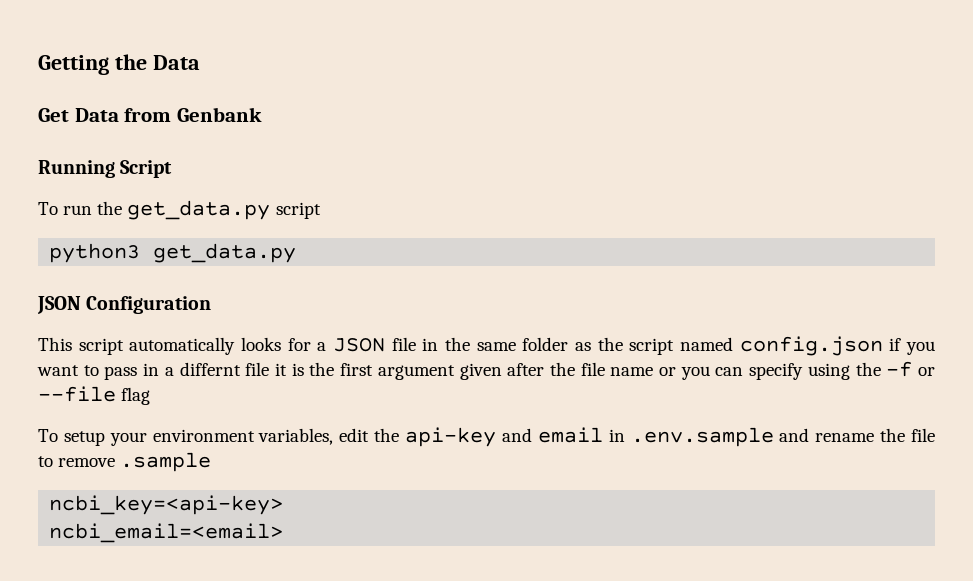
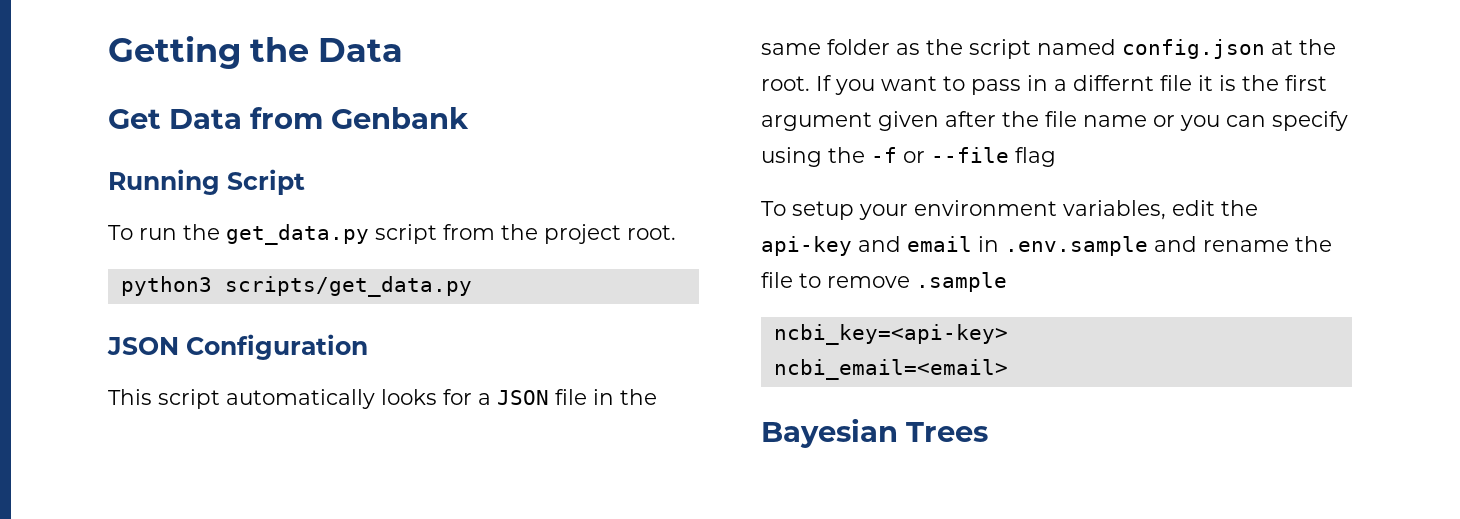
- To run the get_data.py script
+ To run the get_data.py script from the project root.
- python3 get_data.py
+ python3 scripts/get_data.py
- This script automatically looks for a JSON file in the same folder as the script named config.json if you want to pass in a differnt file it is the first argument given after the file name or you can specify using the -f or --file flag
+ This script automatically looks for a JSON file in the same folder as the script named config.json at the root. If you want to pass in a differnt file it is the first argument given after the file name or you can specify using the -f or --file flag
+ Bayesian Trees

